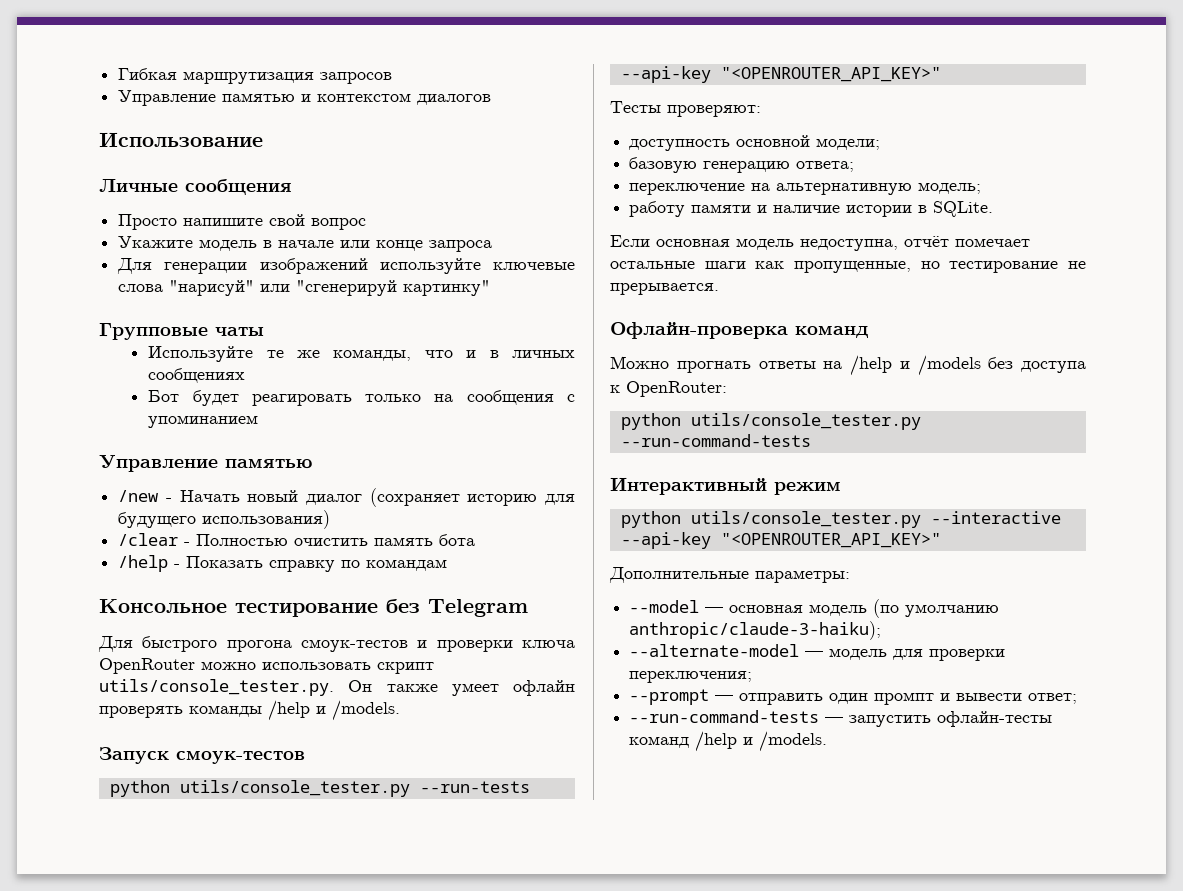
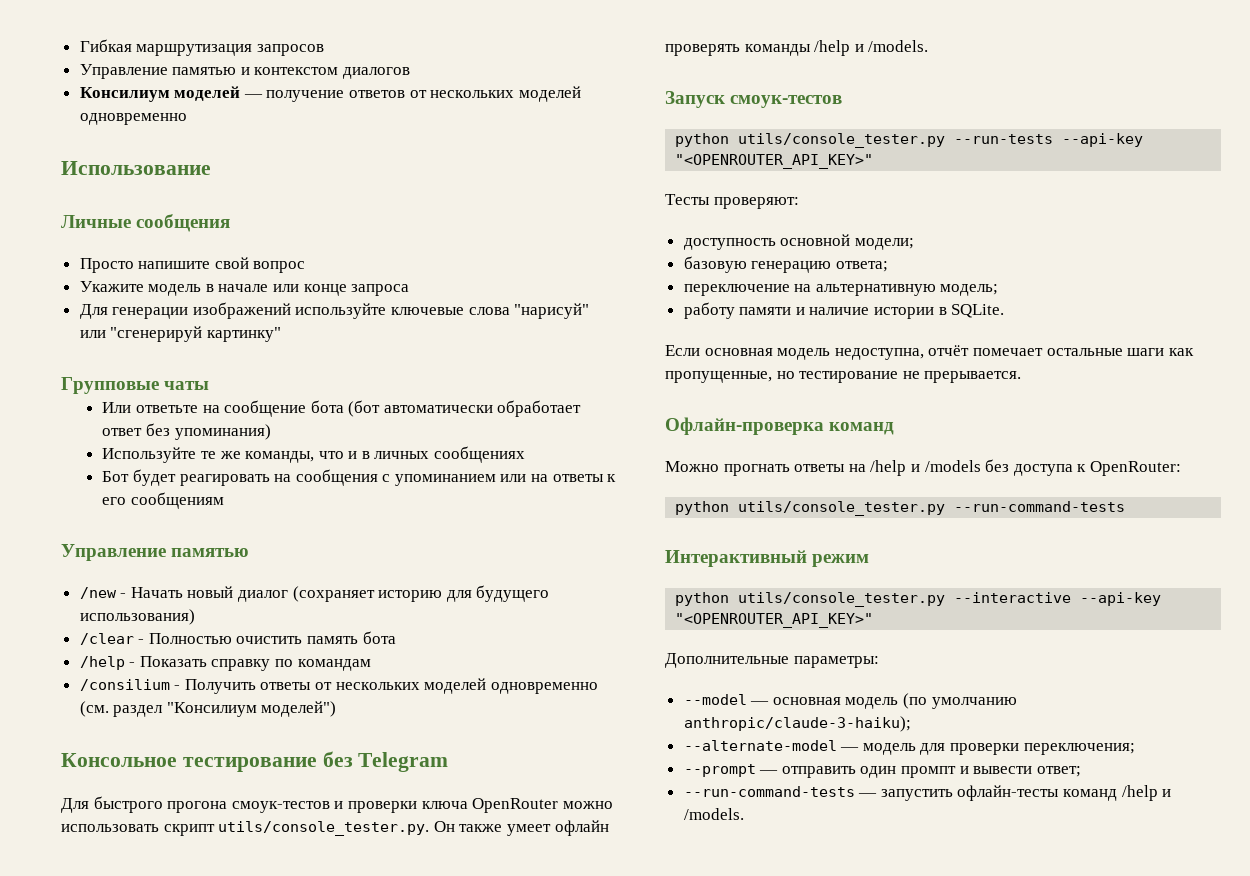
+ Консилиум моделей — получение ответов от нескольких моделей одновременно
+ Или ответьте на сообщение бота (бот автоматически обработает ответ без упоминания)
- Бот будет реагировать только на сообщения с упоминанием
+ Бот будет реагировать на сообщения с упоминанием или на ответы к его сообщениям
+ /consilium - Получить ответы от нескольких моделей одновременно (см. раздел "Консилиум моделей")

